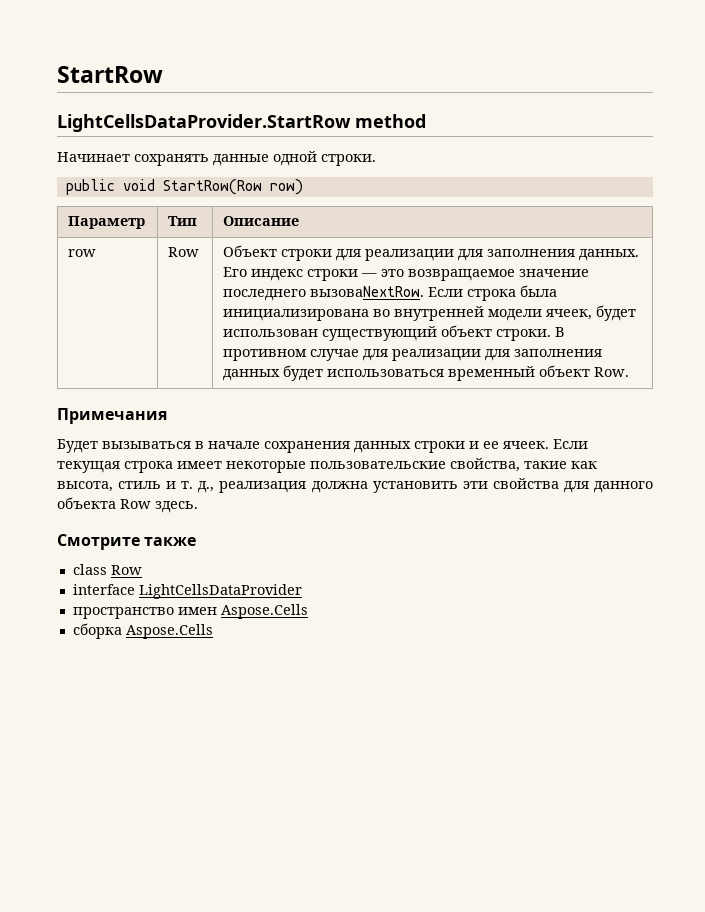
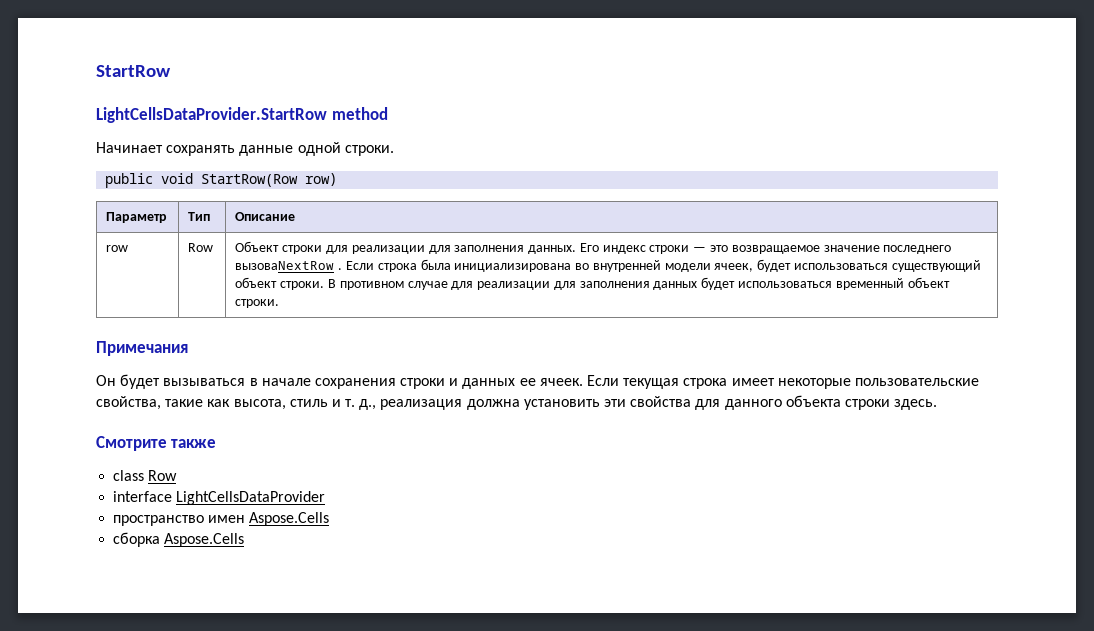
- Его индекс строки — это возвращаемое значение последнего вызоваNextRow.
+ Его индекс строки — это возвращаемое значение последнего вызоваNextRow .
- Если строка была инициализирована во внутренней модели ячеек, будет использован существующий объект строки.
+ Если строка была инициализирована во внутренней модели ячеек, будет использоваться существующий объект строки.
- В противном случае для реализации для заполнения данных будет использоваться временный объект Row.
+ В противном случае для реализации для заполнения данных будет использоваться временный объект строки.
- Будет вызываться в начале сохранения данных строки и ее ячеек.
+ Он будет вызываться в начале сохранения строки и данных ее ячеек.
- Если текущая строка имеет некоторые пользовательские свойства, такие как высота, стиль и т. д., реализация должна установить эти свойства для данного объекта Row здесь.
+ Если текущая строка имеет некоторые пользовательские свойства, такие как высота, стиль и т. д., реализация должна установить эти свойства для данного объекта строки здесь.

